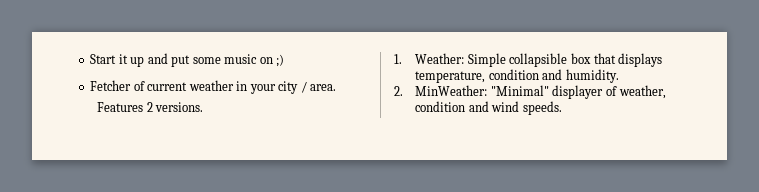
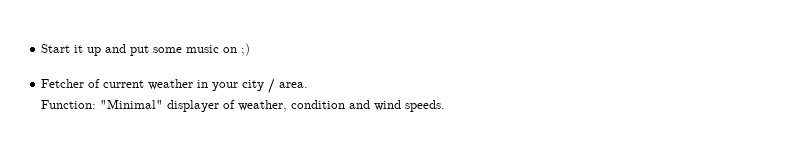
- Features 2 versions.
- 1. Weather: Simple collapsible box that displays temperature, condition and humidity.
- 2. MinWeather: "Minimal" displayer of weather, condition and wind speeds.
+ Function: "Minimal" displayer of weather, condition and wind speeds.

